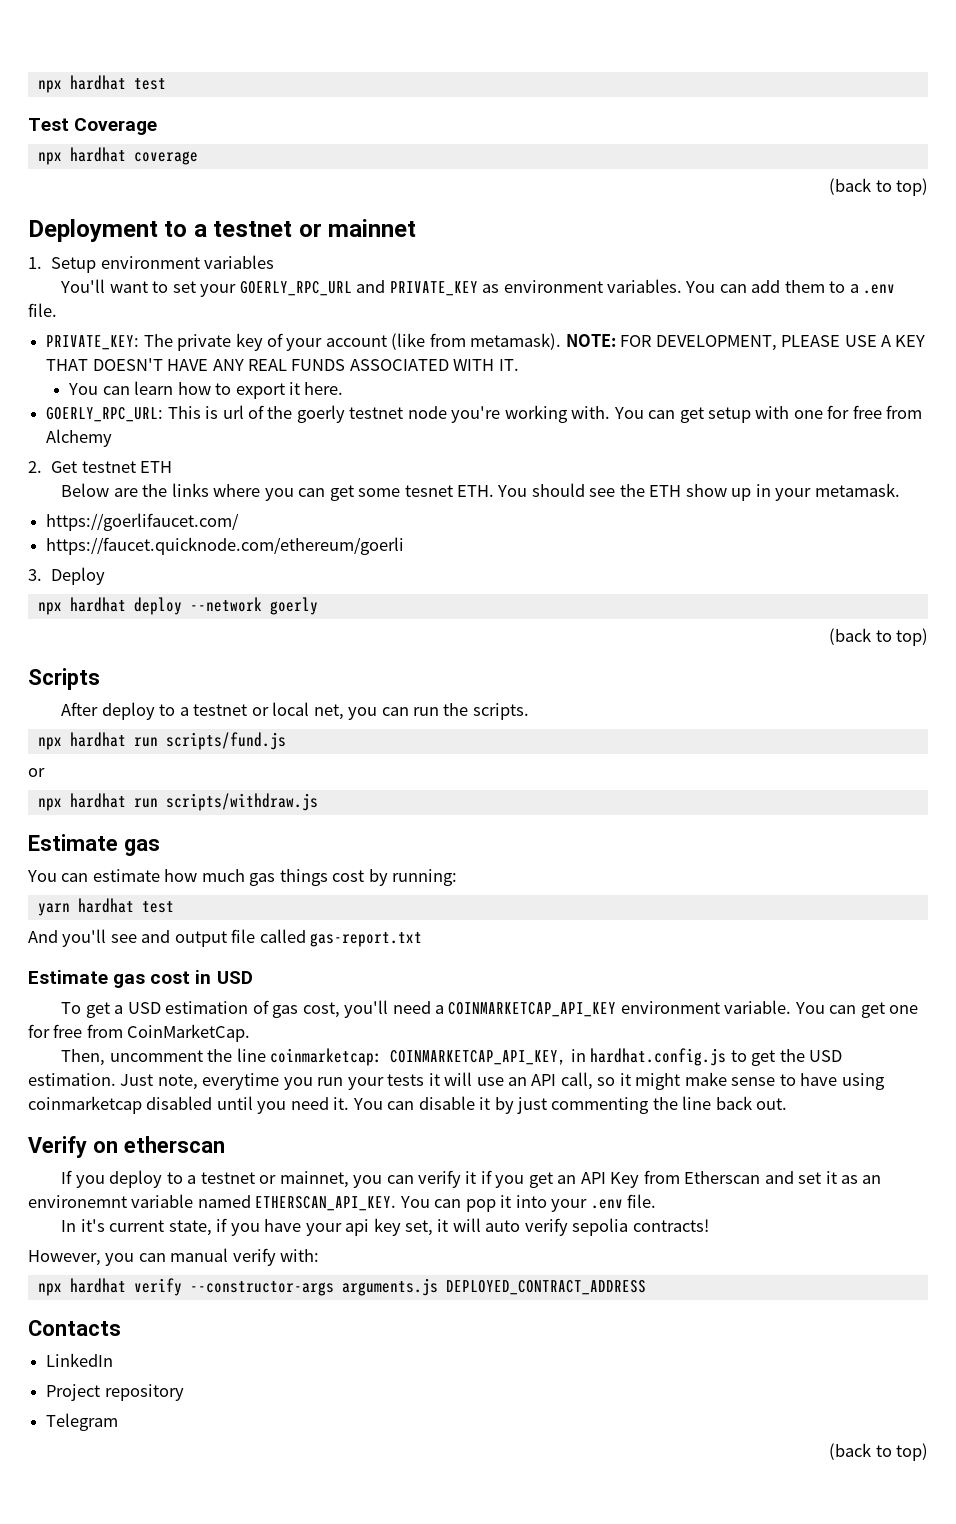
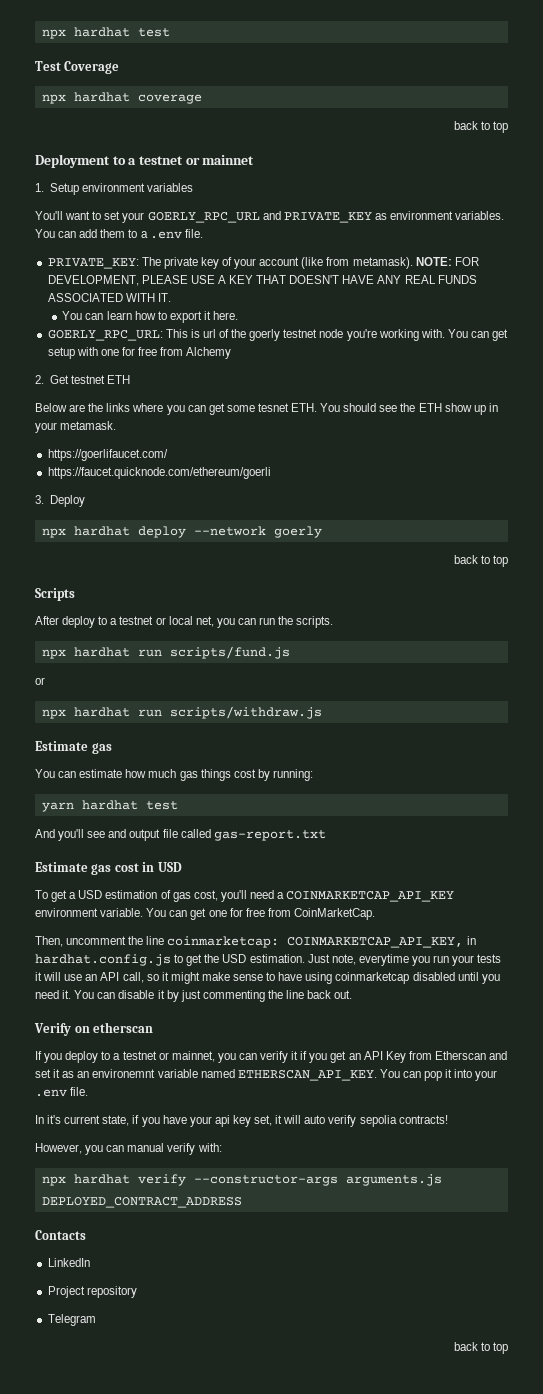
  npx hardhat coverage
- (back to top)
+ back to top
  npx hardhat deploy --network goerly
- (back to top)
+ back to top
  Telegram
- (back to top)
+ back to top

